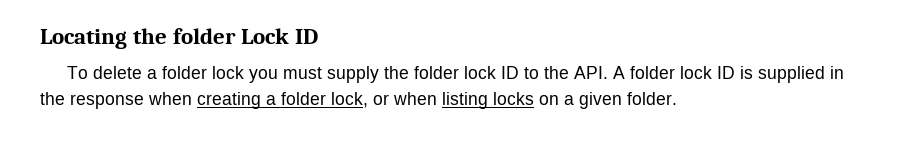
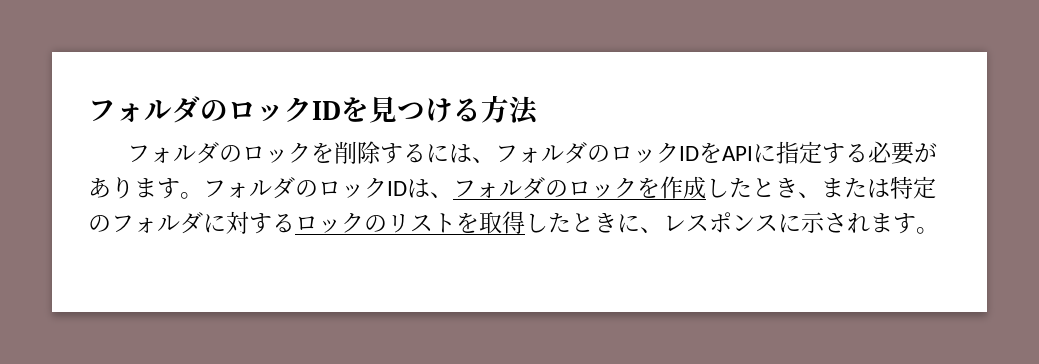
- Locating the folder Lock ID
- To delete a folder lock you must supply the folder lock ID to the API. A folder lock ID is supplied in the response when creating a folder lock, or when listing locks on a given folder.
+ フォルダのロックIDを見つける方法
+ フォルダのロックを削除するには、フォルダのロックIDをAPIに指定する必要があります。フォルダのロックIDは、フォルダのロックを作成したとき、または特定のフォルダに対するロックのリストを取得したときに、レスポンスに示されます。

